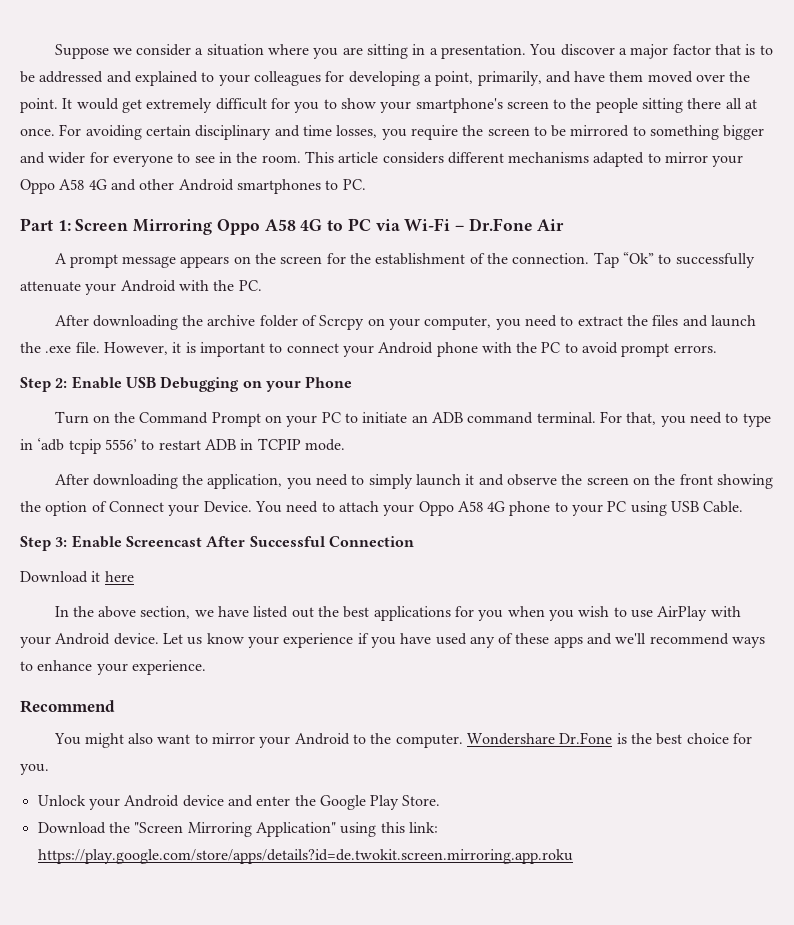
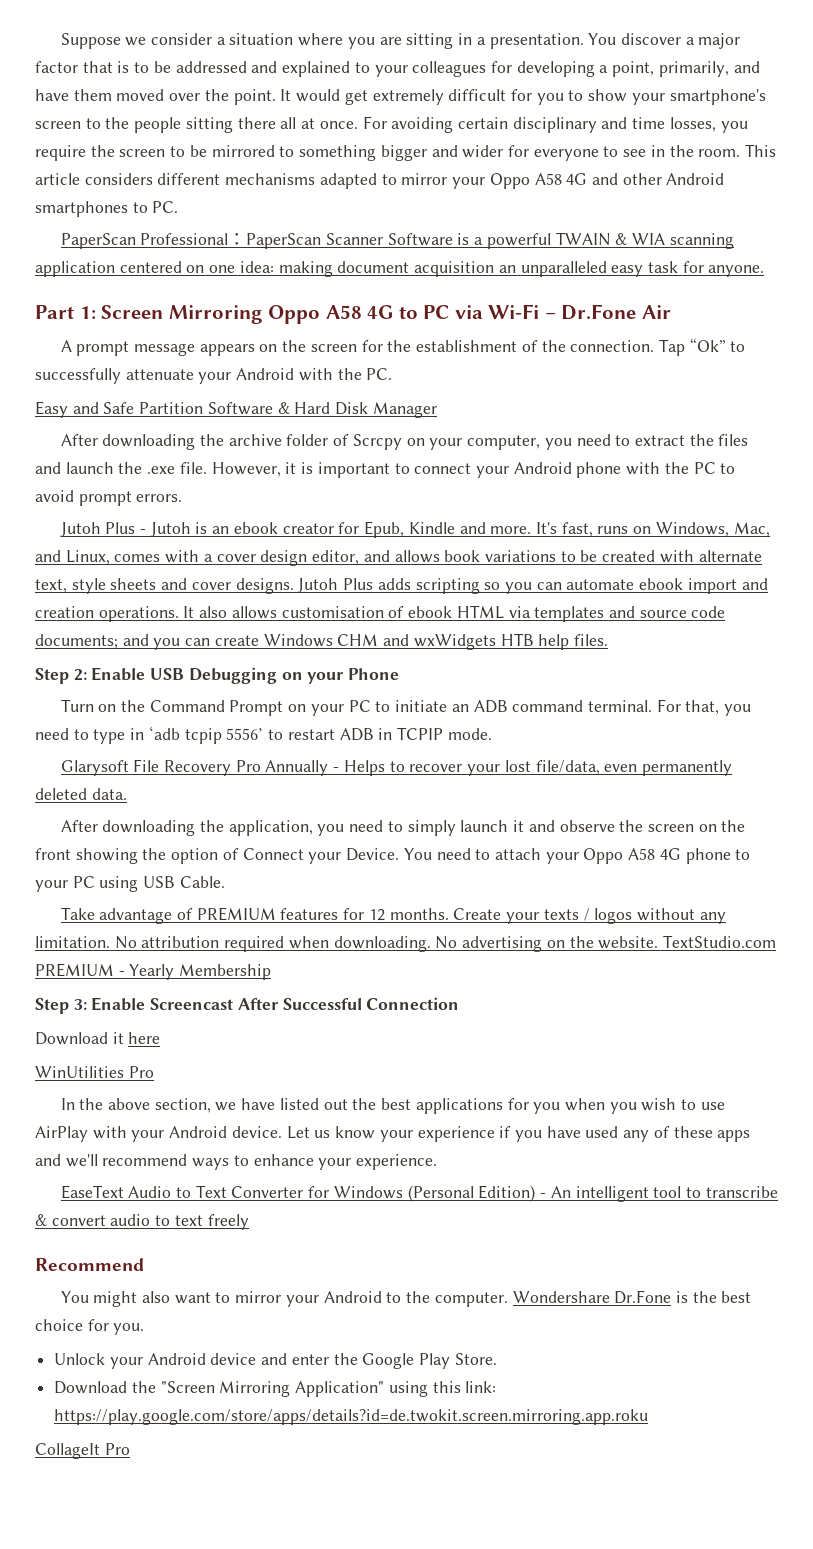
+ PaperScan Professional：PaperScan Scanner Software is a powerful TWAIN & WIA scanning application centered on one idea: making document acquisition an unparalleled easy task for anyone.
+ Easy and Safe Partition Software & Hard Disk Manager
+ Jutoh Plus - Jutoh is an ebook creator for Epub, Kindle and more. It's fast, runs on Windows, Mac, and Linux, comes with a cover design editor, and allows book variations to be created with alternate text, style sheets and cover designs. Jutoh Plus adds scripting so you can automate ebook import and creation operations. It also allows customisation of ebook HTML via templates and source code documents; and you can create Windows CHM and wxWidgets HTB help files.
+ Glarysoft File Recovery Pro Annually - Helps to recover your lost file/data, even permanently deleted data.
+ Take advantage of PREMIUM features for 12 months. Create your texts / logos without any limitation. No attribution required when downloading. No advertising on the website. TextStudio.com PREMIUM - Yearly Membership
+ WinUtilities Pro
+ EaseText Audio to Text Converter for Windows (Personal Edition) - An intelligent tool to transcribe & convert audio to text freely
+ CollageIt Pro

